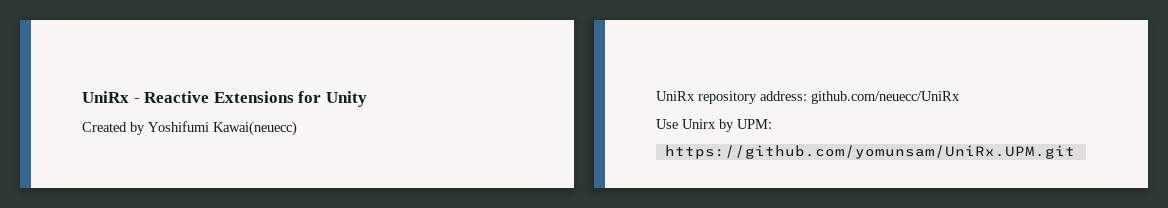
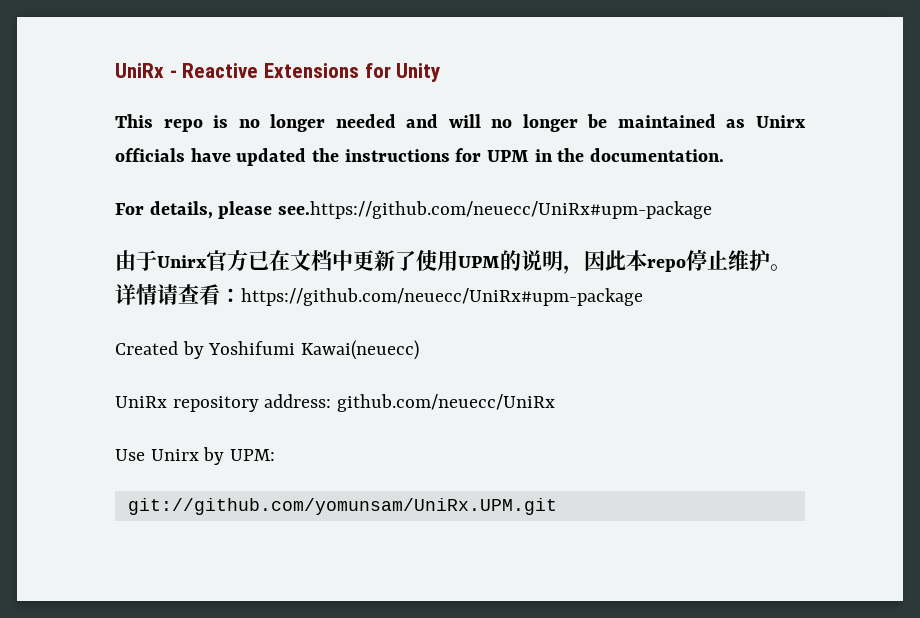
+ This repo is no longer needed and will no longer be maintained as Unirx officials have updated the instructions for UPM in the documentation.
+ For details, please see.https://github.com/neuecc/UniRx#upm-package
+ 由于Unirx官方已在文档中更新了使用UPM的说明，因此本repo停止维护。详情请查看：https://github.com/neuecc/UniRx#upm-package
- https://github.com/yomunsam/UniRx.UPM.git
+ git://github.com/yomunsam/UniRx.UPM.git

